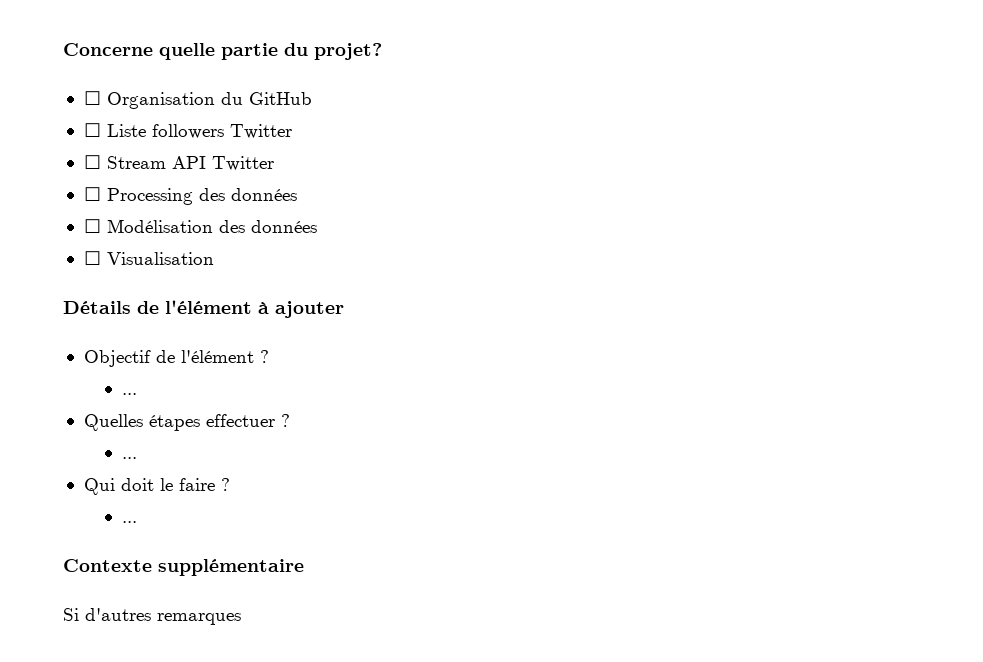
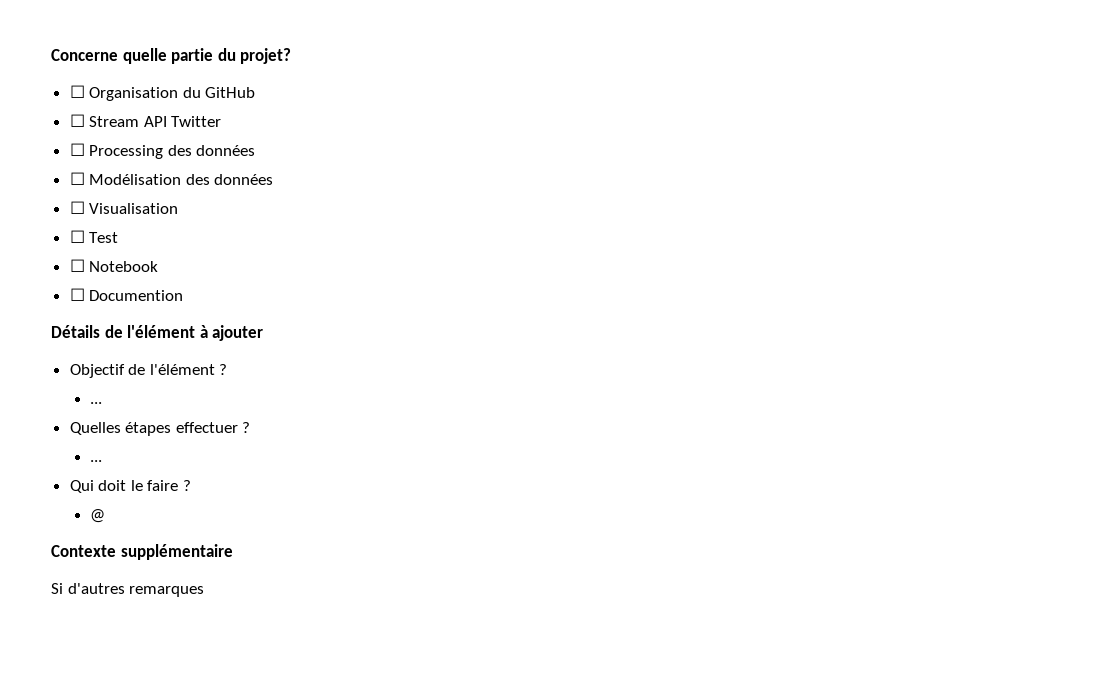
- ☐ Liste followers Twitter
+ ☐ Test
+ ☐ Notebook
+ ☐ Documention
  Qui doit le faire ?
- ...
+ @

